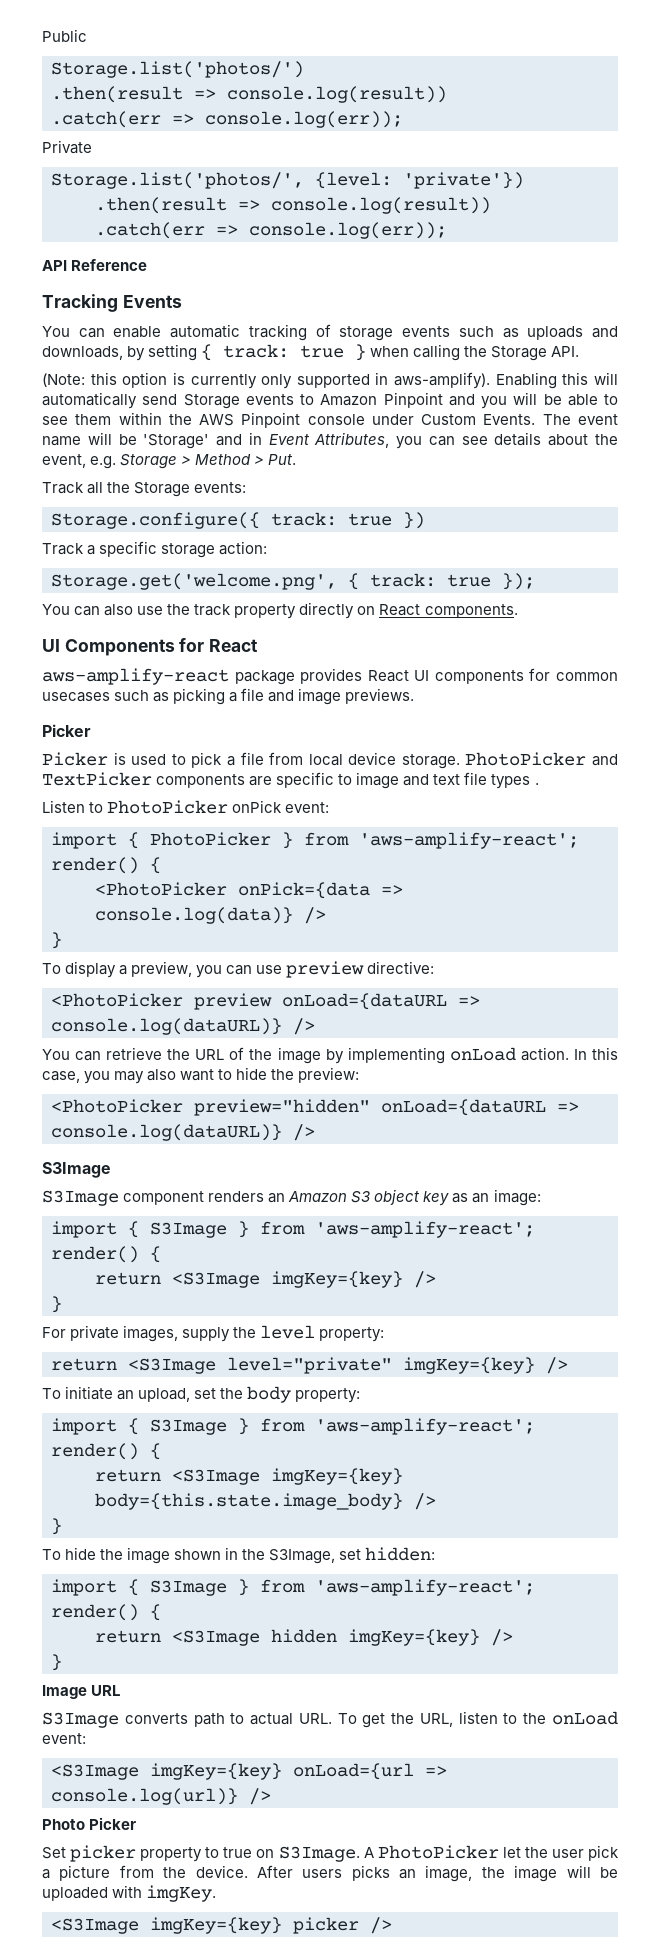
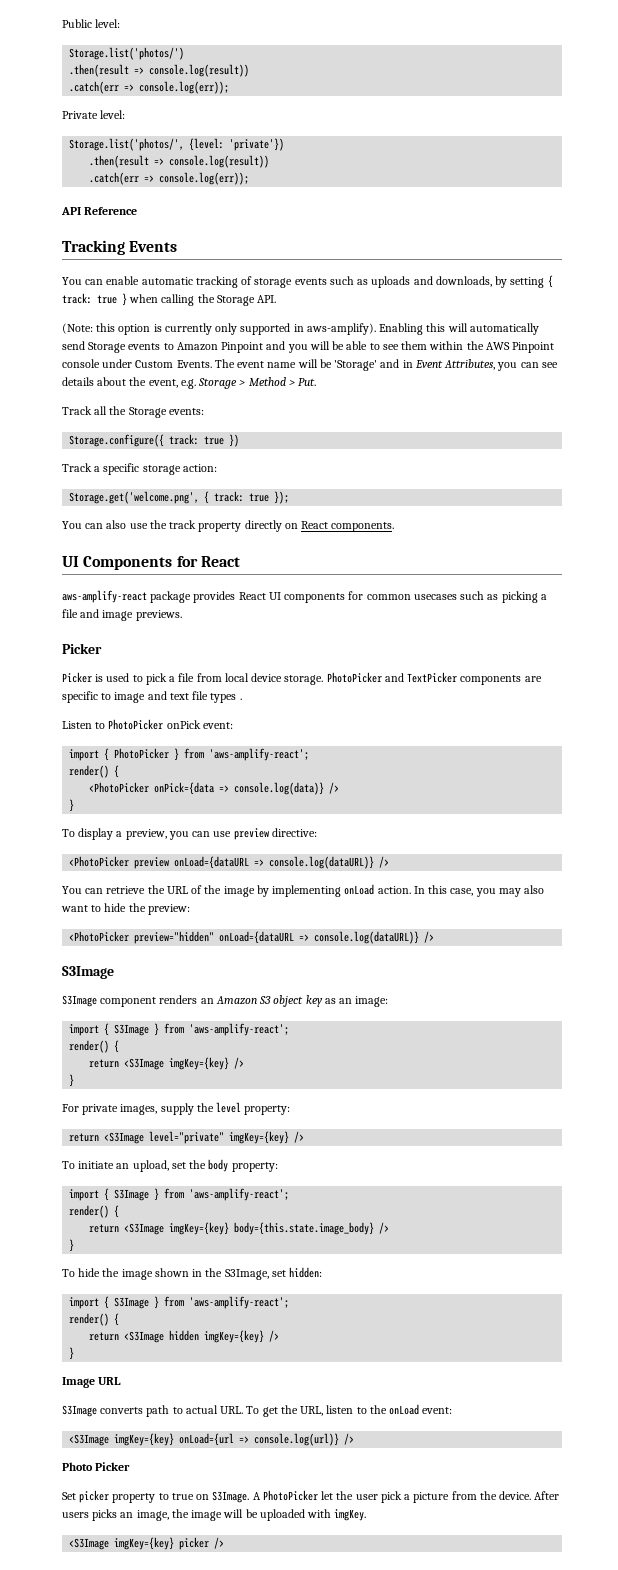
- Public
+ Public level:
- Private
+ Private level:

